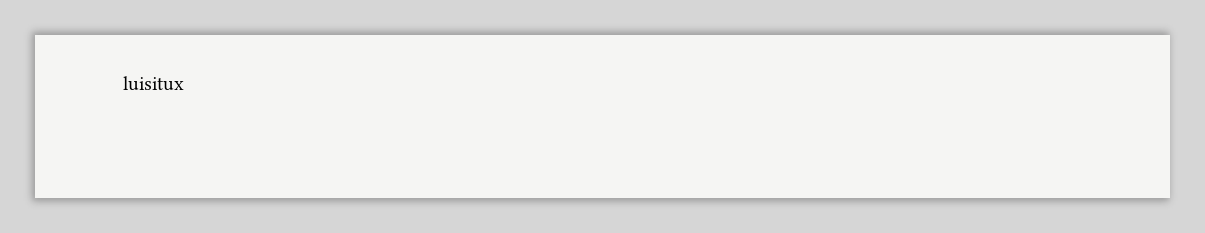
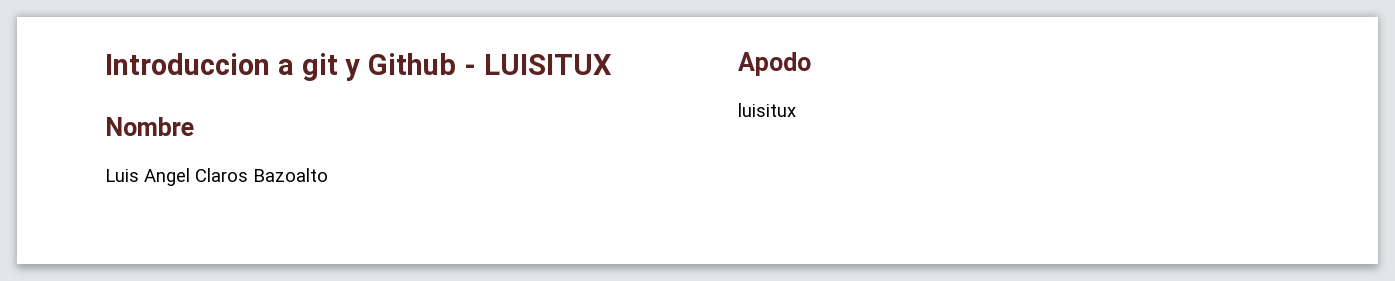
+ Introduccion a git y Github - LUISITUX
+ Nombre
+ Luis Angel Claros Bazoalto
+ Apodo

